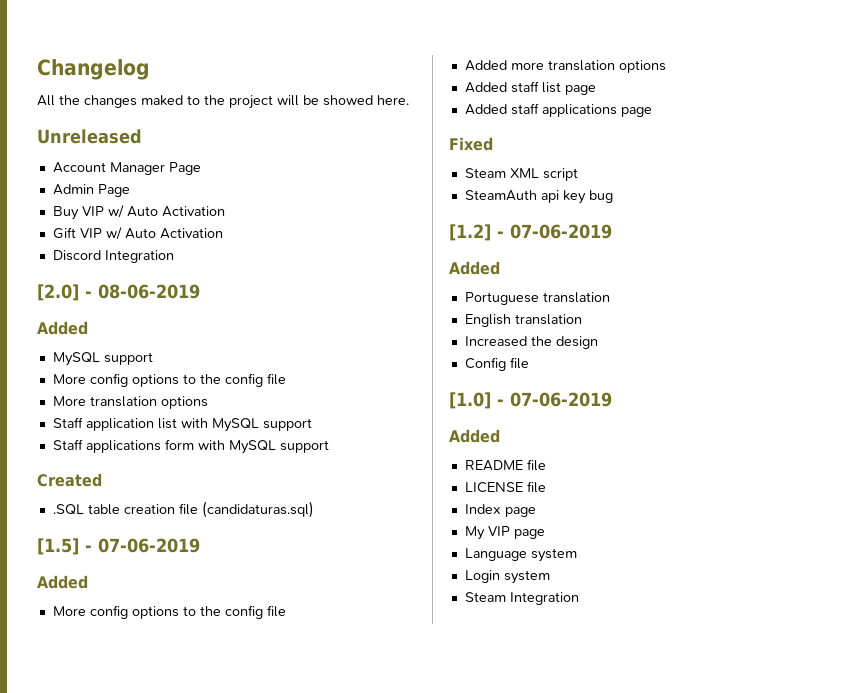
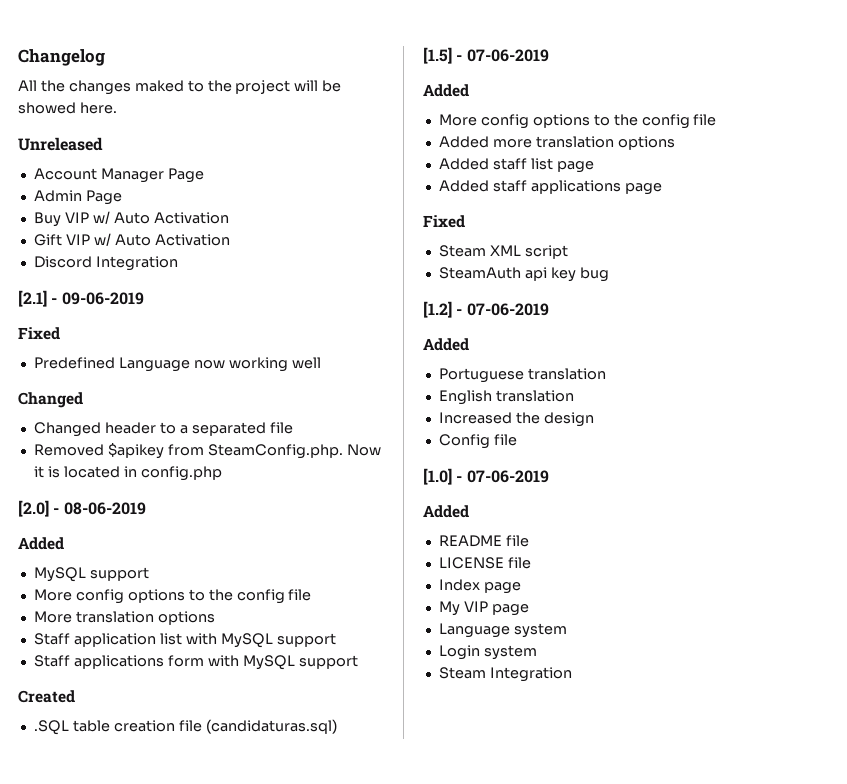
+ [2.1] - 09-06-2019
+ Fixed
+ Predefined Language now working well
+ Changed
+ Changed header to a separated file
+ Removed $apikey from SteamConfig.php. Now it is located in config.php

